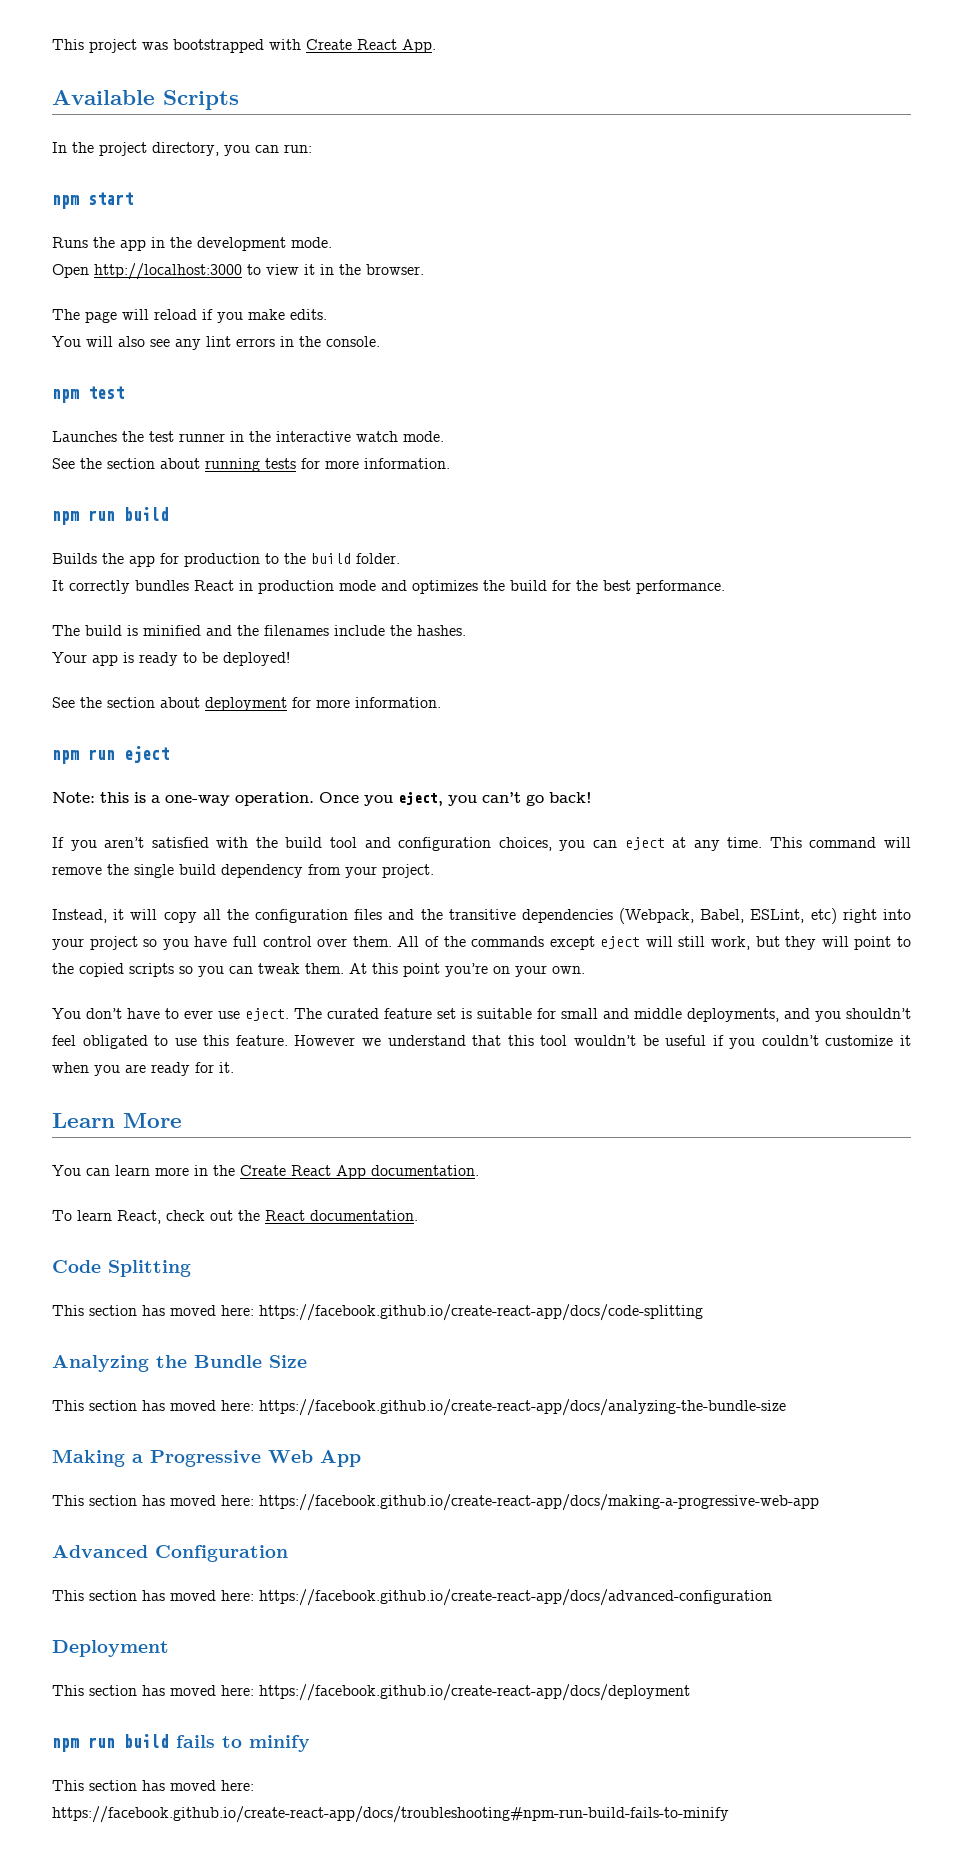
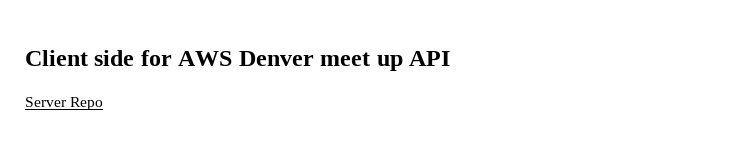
- This project was bootstrapped with Create React App.
- Available Scripts
- In the project directory, you can run:
- npm start
- Runs the app in the development mode.
- Open http://localhost:3000 to view it in the browser.
- The page will reload if you make edits.
- You will also see any lint errors in the console.
- npm test
- Launches the test runner in the interactive watch mode.
- See the section about running tests for more information.
- npm run build
- Builds the app for production to the build folder.
- It correctly bundles React in production mode and optimizes the build for the best performance.
- The build is minified and the filenames include the hashes.
- Your app is ready to be deployed!
- See the section about deployment for more information.
- npm run eject
- Note: this is a one-way operation. Once you eject, you can’t go back!
- If you aren’t satisfied with the build tool and configuration choices, you can eject at any time. This command will remove the single build dependency from your project.
- Instead, it will copy all the configuration files and the transitive dependencies (Webpack, Babel, ESLint, etc) right into your project so you have full control over them. All of the commands except eject will still work, but they will point to the copied scripts so you can tweak them. At this point you’re on your own.
- You don’t have to ever use eject. The curated feature set is suitable for small and middle deployments, and you shouldn’t feel obligated to use this feature. However we understand that this tool wouldn’t be useful if you couldn’t customize it when you are ready for it.
- Learn More
- You can learn more in the Create React App documentation.
- To learn React, check out the React documentation.
- Code Splitting
- This section has moved here: https://facebook.github.io/create-react-app/docs/code-splitting
- Analyzing the Bundle Size
- This section has moved here: https://facebook.github.io/create-react-app/docs/analyzing-the-bundle-size
- Making a Progressive Web App
- This section has moved here: https://facebook.github.io/create-react-app/docs/making-a-progressive-web-app
- Advanced Configuration
- This section has moved here: https://facebook.github.io/create-react-app/docs/advanced-configuration
- Deployment
- This section has moved here: https://facebook.github.io/create-react-app/docs/deployment
- npm run build fails to minify
- This section has moved here: https://facebook.github.io/create-react-app/docs/troubleshooting#npm-run-build-fails-to-minify
+ Client side for AWS Denver meet up API
+ Server Repo

